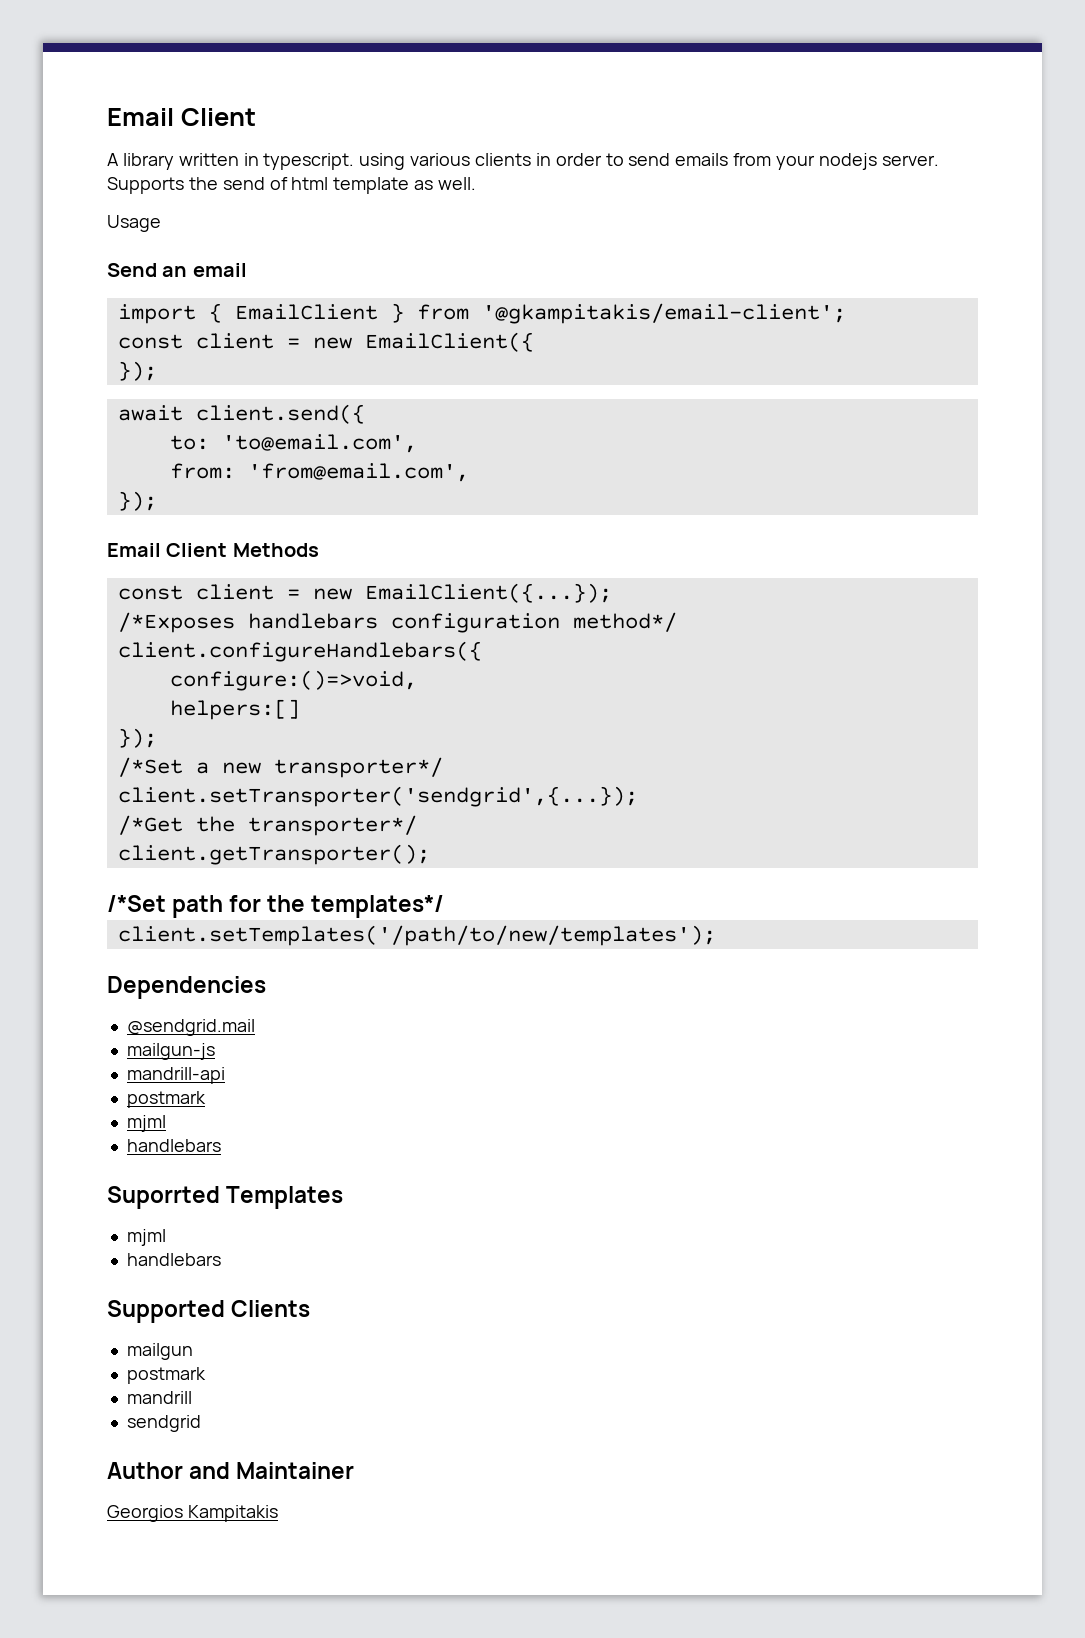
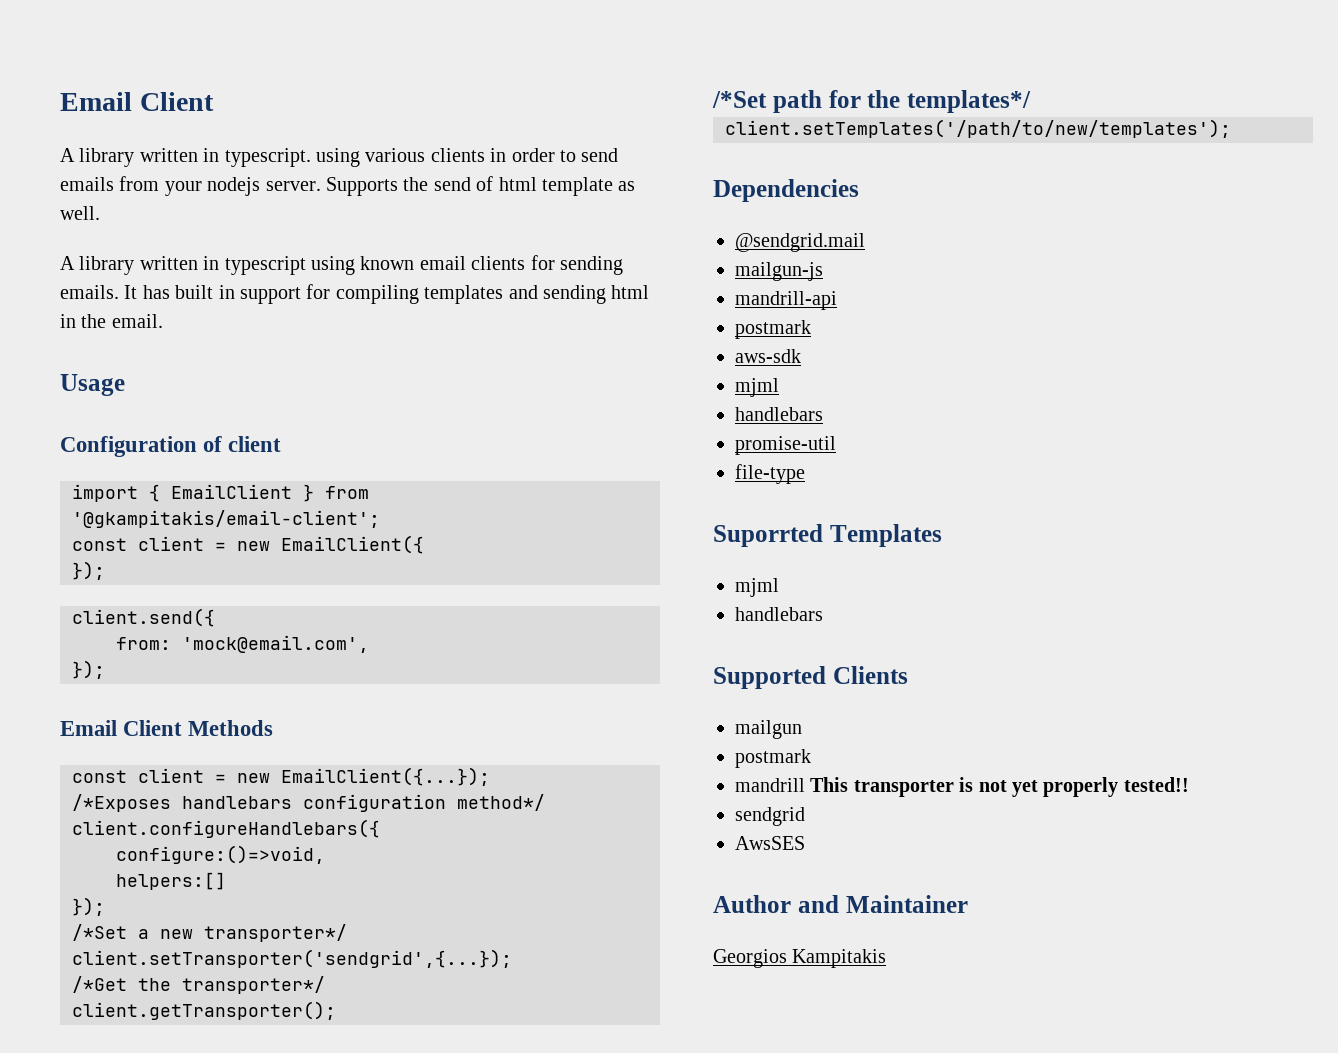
+ A library written in typescript using known email clients for sending emails. It has built in support for compiling templates and sending html in the email.
  Usage
- Send an email
+ Configuration of client
- await client.send({
+ client.send({
- to: 'to@email.com',
- from: 'from@email.com',
+ from: 'mock@email.com',
  mandrill-api
  postmark
+ aws-sdk
  mjml
  handlebars
+ promise-util
+ file-type
- mandrill
+ mandrill This transporter is not yet properly tested!!
+ AwsSES

